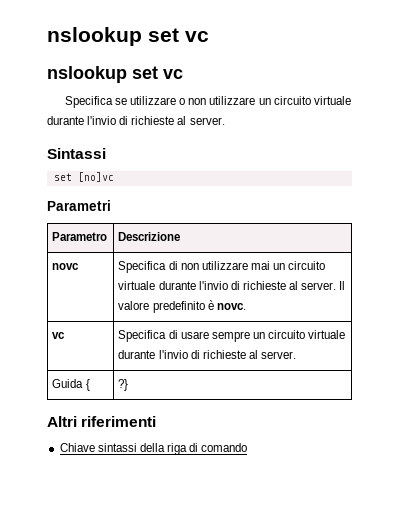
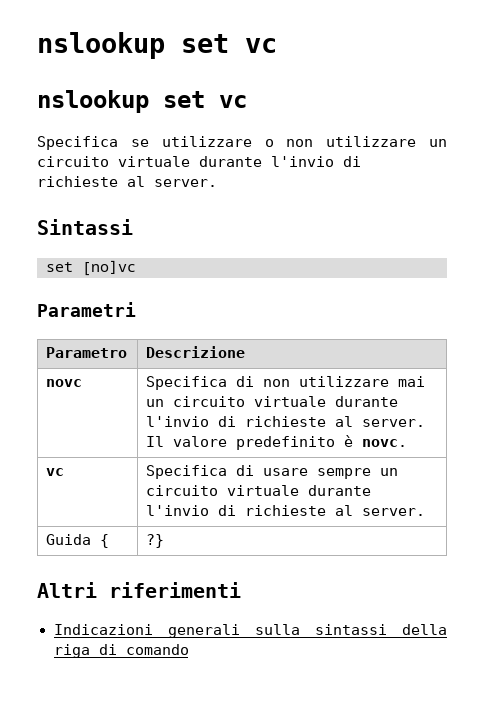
- Chiave sintassi della riga di comando
+ Indicazioni generali sulla sintassi della riga di comando

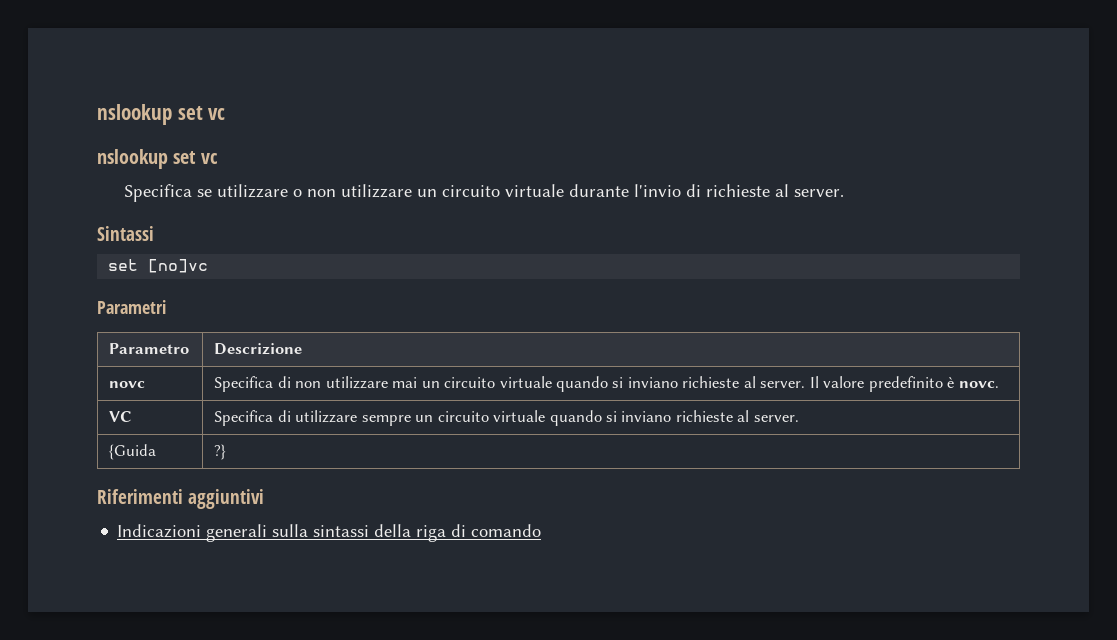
- novc | Specifica di non utilizzare mai un circuito virtuale durante l'invio di richieste al server. Il valore predefinito è novc.
+ novc | Specifica di non utilizzare mai un circuito virtuale quando si inviano richieste al server. Il valore predefinito è novc.
- vc | Specifica di usare sempre un circuito virtuale durante l'invio di richieste al server.
- Guida { | ?}
+ VC | Specifica di utilizzare sempre un circuito virtuale quando si inviano richieste al server.
+ {Guida | ?}
- Altri riferimenti
+ Riferimenti aggiuntivi

